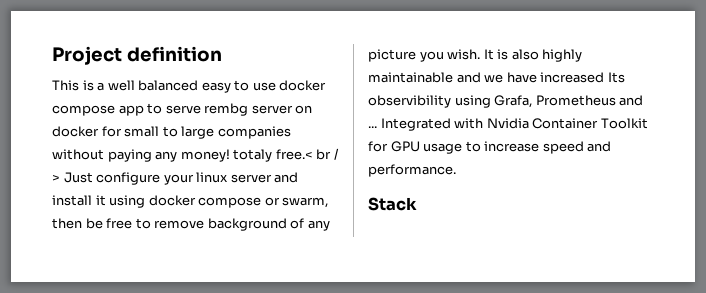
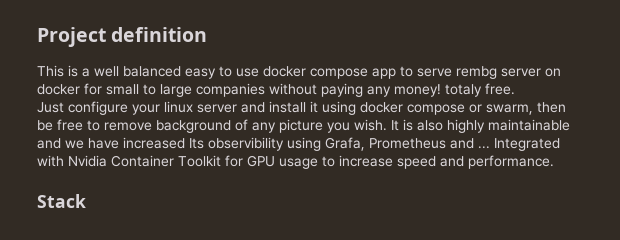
- This is a well balanced easy to use docker compose app to serve rembg server on docker for small to large companies without paying any money! totaly free.< br / > Just configure your linux server and install it using docker compose or swarm, then be free to remove background of any picture you wish.
+ This is a well balanced easy to use docker compose app to serve rembg server on docker for small to large companies without paying any money! totaly free.
+ Just configure your linux server and install it using docker compose or swarm, then be free to remove background of any picture you wish.

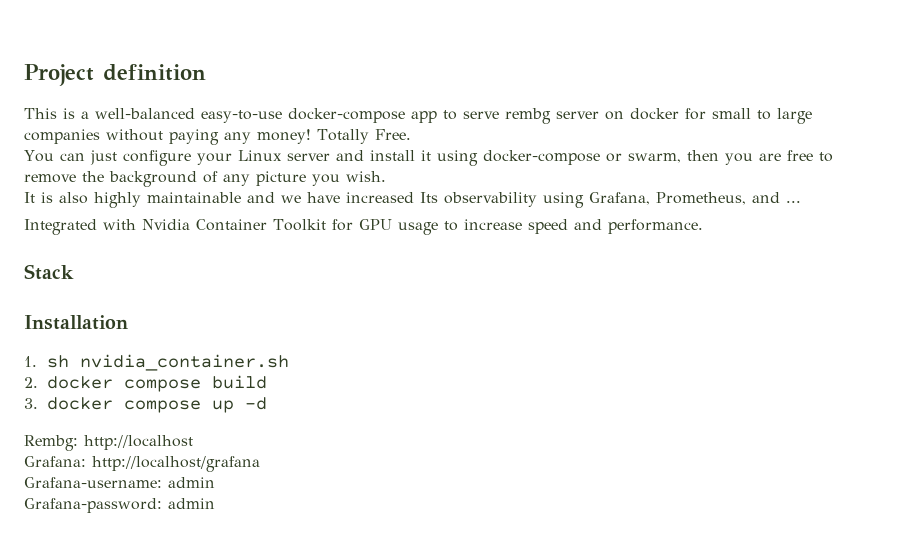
- This is a well balanced easy to use docker compose app to serve rembg server on docker for small to large companies without paying any money! totaly free.
- Just configure your linux server and install it using docker compose or swarm, then be free to remove background of any picture you wish. It is also highly maintainable and we have increased Its observibility using Grafa, Prometheus and ... Integrated with Nvidia Container Toolkit for GPU usage to increase speed and performance.
+ This is a well-balanced easy-to-use docker-compose app to serve rembg server on docker for small to large companies without paying any money! Totally Free.
+ You can just configure your Linux server and install it using docker-compose or swarm, then you are free to remove the background of any picture you wish.
+ It is also highly maintainable and we have increased Its observability using Grafana, Prometheus, and ...
+ Integrated with Nvidia Container Toolkit for GPU usage to increase speed and performance.
+ Installation
+ 1. sh nvidia_container.sh
+ 2. docker compose build
+ 3. docker compose up -d
+ Rembg: http://localhost
+ Grafana: http://localhost/grafana
+ Grafana-username: admin
+ Grafana-password: admin

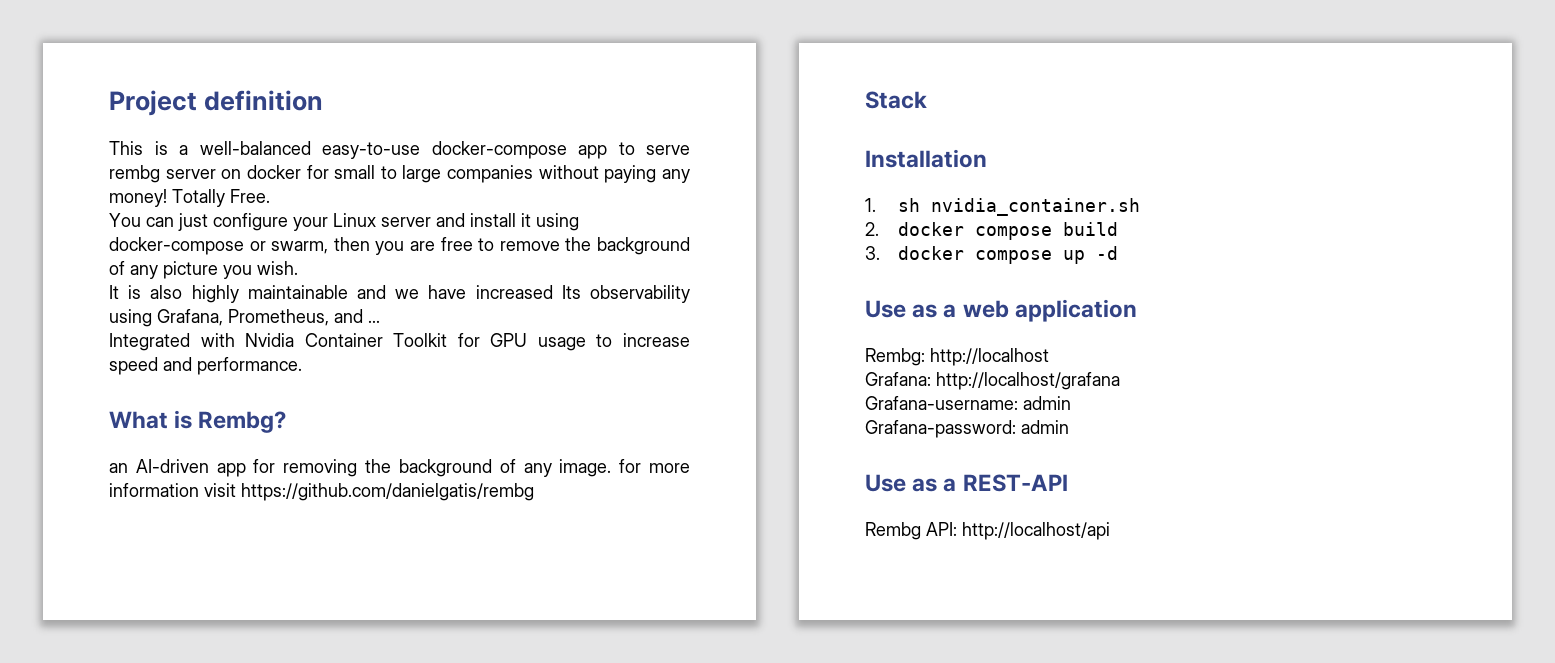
+ What is Rembg?
+ an AI-driven app for removing the background of any image. for more information visit https://github.com/danielgatis/rembg
+ Use as a web application
+ Use as a REST-API
+ Rembg API: http://localhost/api

